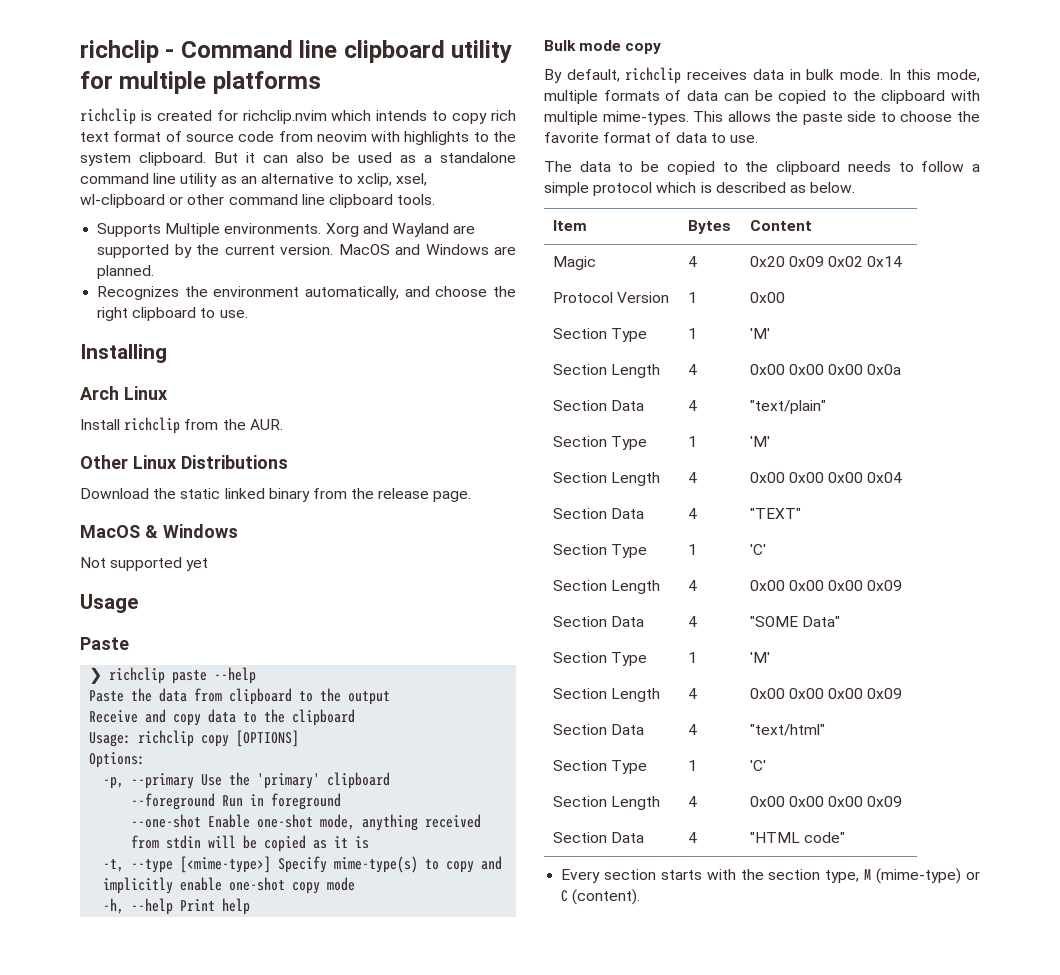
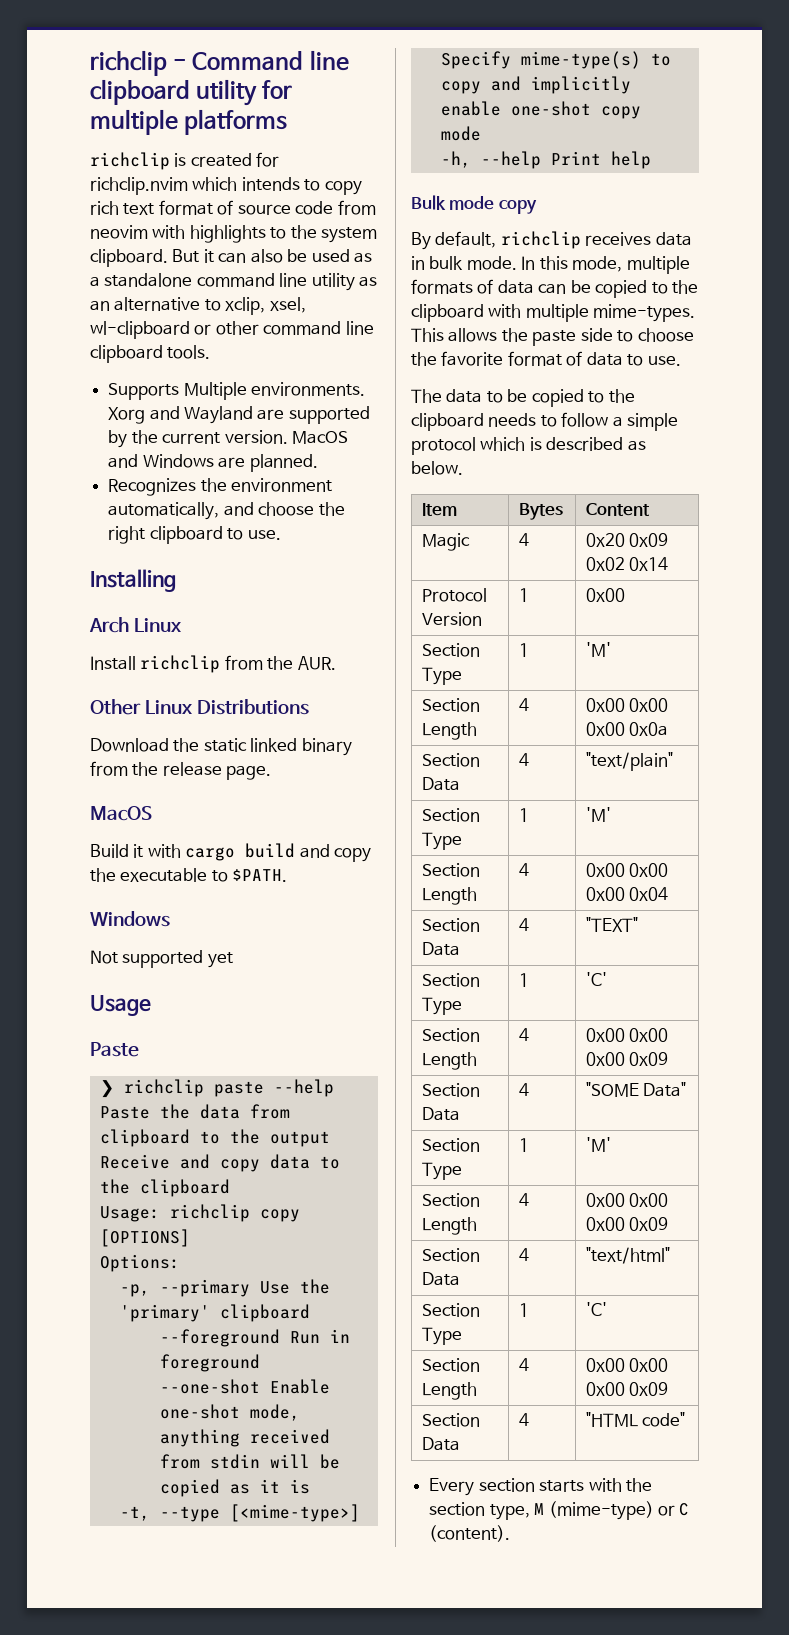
  Download the static linked binary from the release page.
- MacOS & Windows
+ MacOS
+ Build it with cargo build and copy the executable to $PATH.
+ Windows

